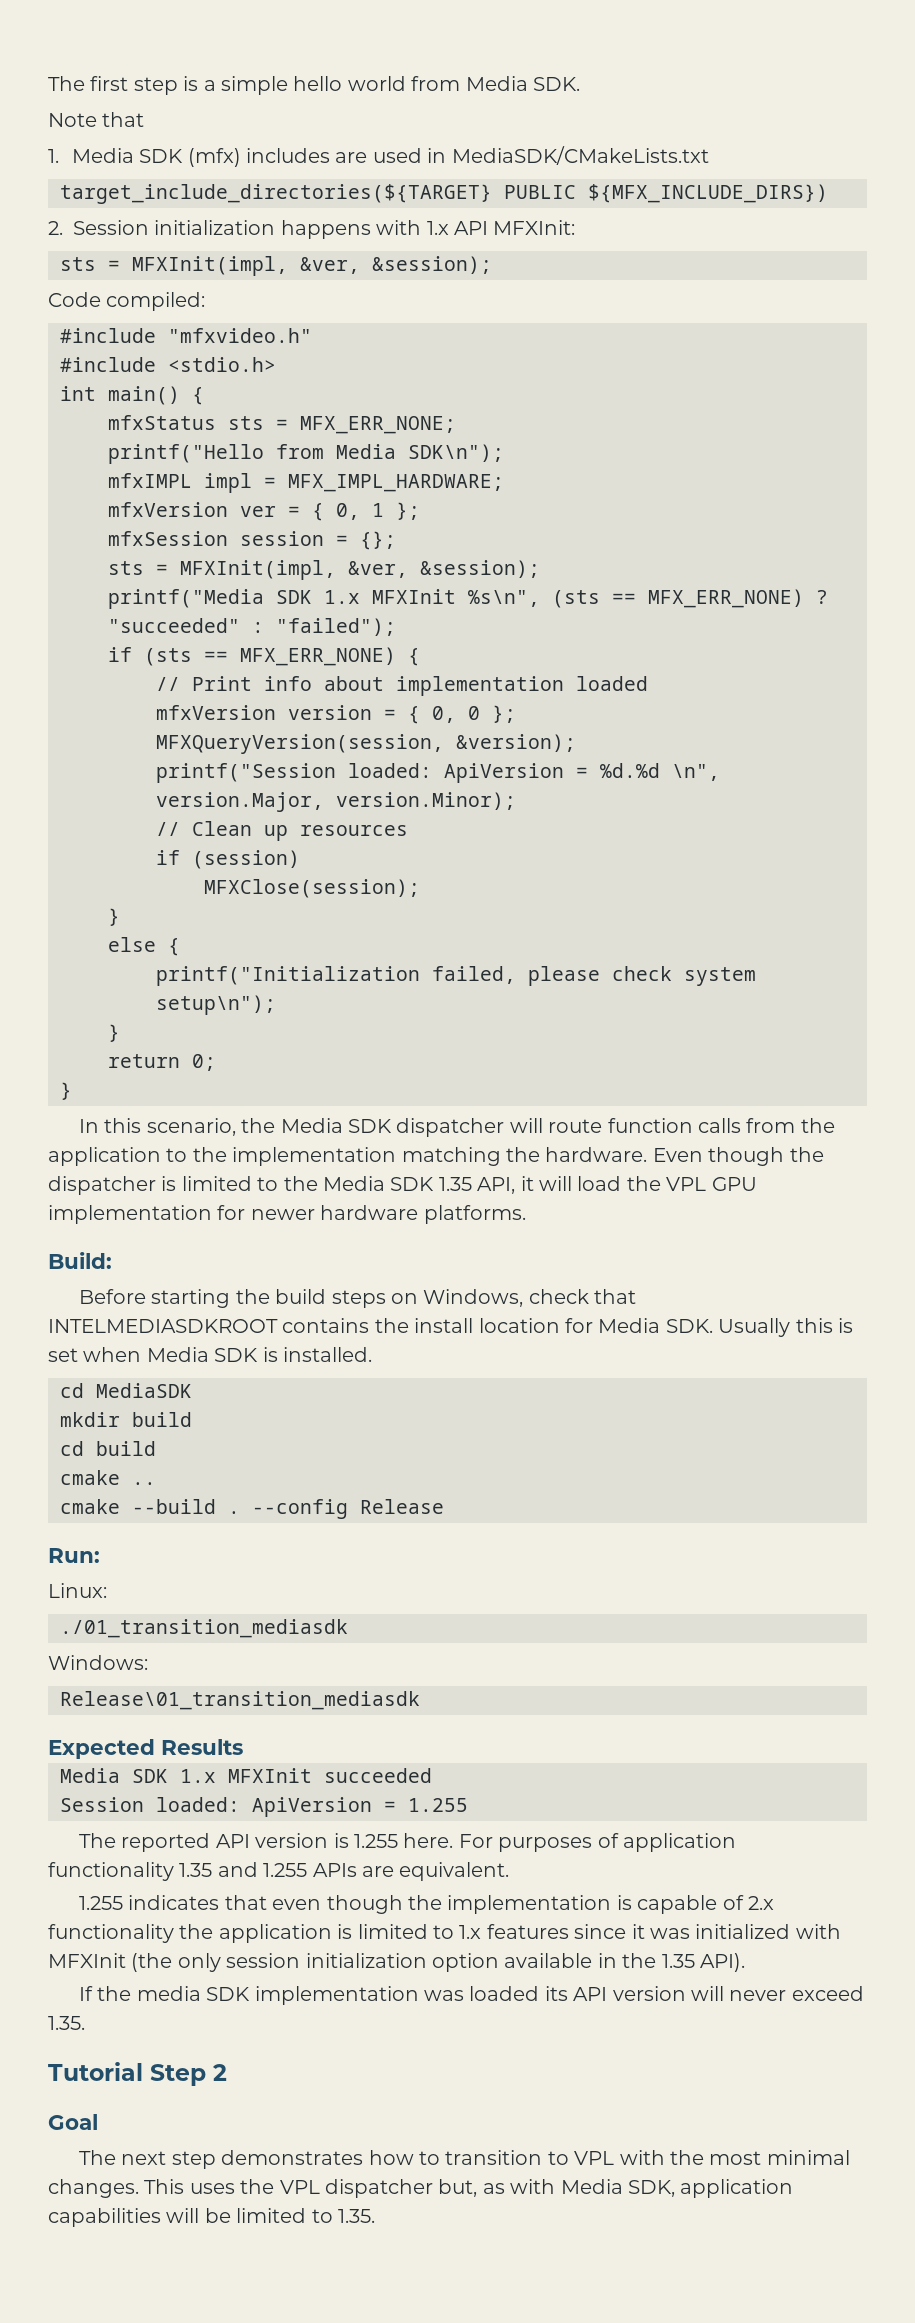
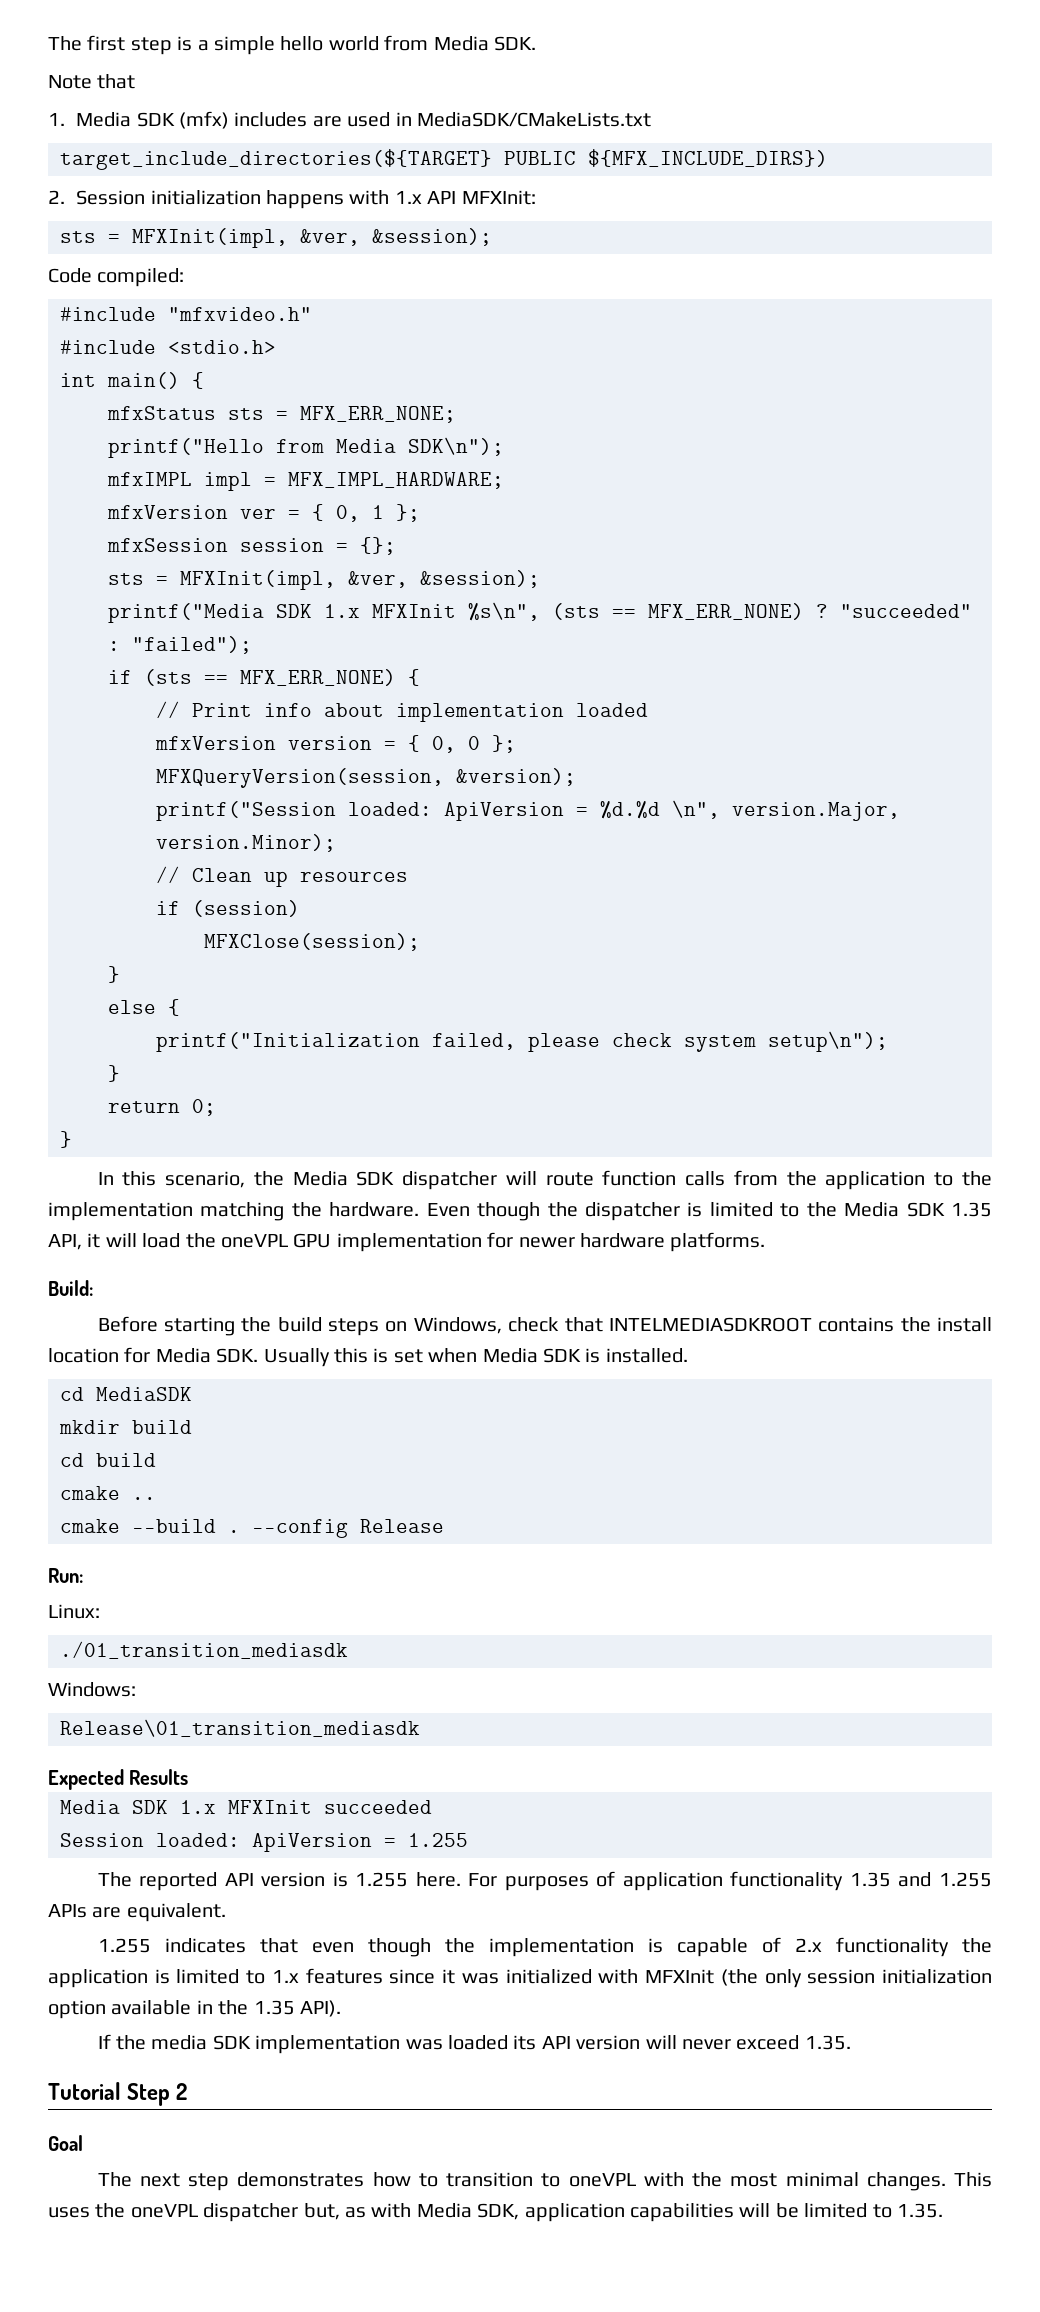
- Even though the dispatcher is limited to the Media SDK 1.35 API, it will load the VPL GPU implementation for newer hardware platforms.
+ Even though the dispatcher is limited to the Media SDK 1.35 API, it will load the oneVPL GPU implementation for newer hardware platforms.
- The next step demonstrates how to transition to VPL with the most minimal changes.
+ The next step demonstrates how to transition to oneVPL with the most minimal changes.
- This uses the VPL dispatcher but, as with Media SDK, application capabilities will be limited to 1.35.
+ This uses the oneVPL dispatcher but, as with Media SDK, application capabilities will be limited to 1.35.

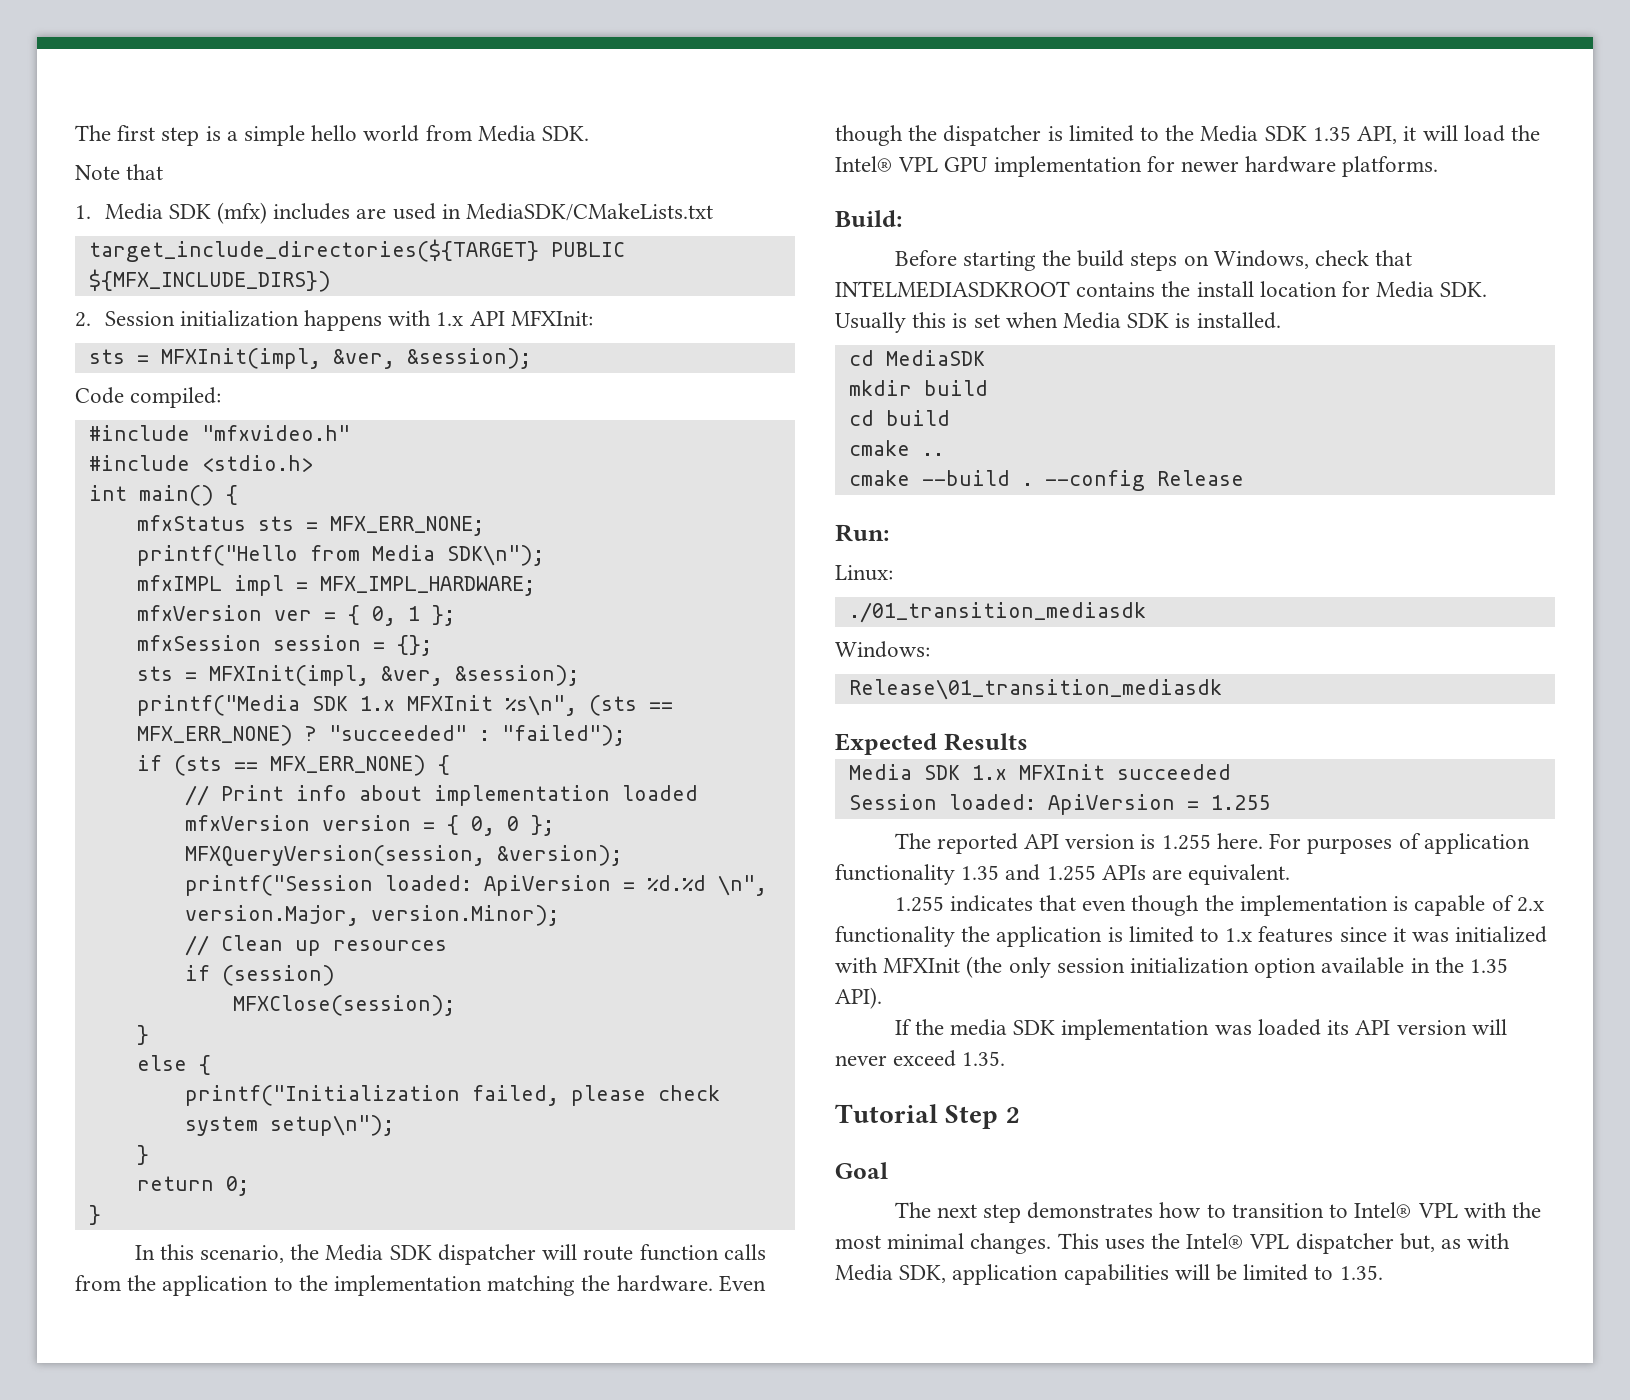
- Even though the dispatcher is limited to the Media SDK 1.35 API, it will load the oneVPL GPU implementation for newer hardware platforms.
+ Even though the dispatcher is limited to the Media SDK 1.35 API, it will load the Intel® VPL GPU implementation for newer hardware platforms.
- The next step demonstrates how to transition to oneVPL with the most minimal changes.
+ The next step demonstrates how to transition to Intel® VPL with the most minimal changes.
- This uses the oneVPL dispatcher but, as with Media SDK, application capabilities will be limited to 1.35.
+ This uses the Intel® VPL dispatcher but, as with Media SDK, application capabilities will be limited to 1.35.

